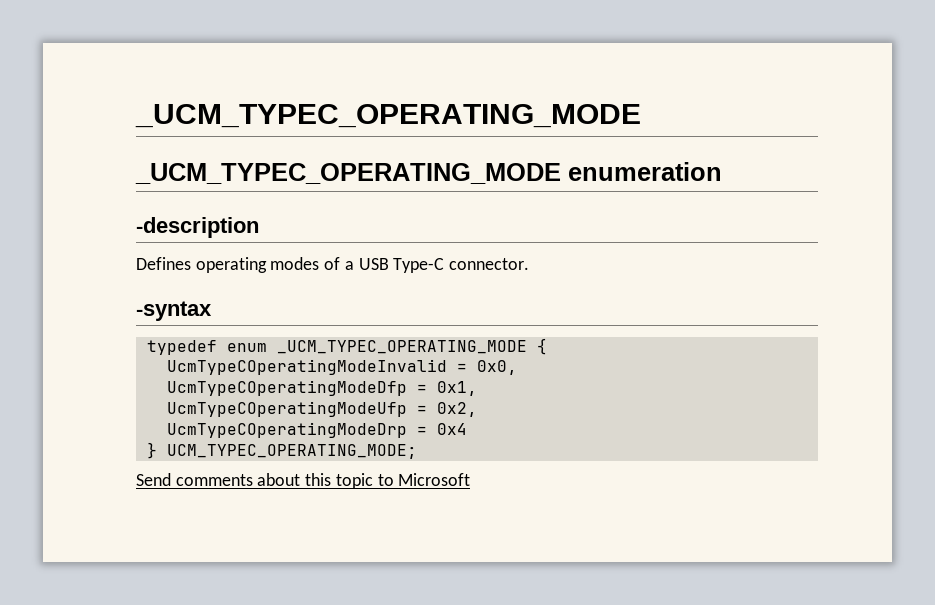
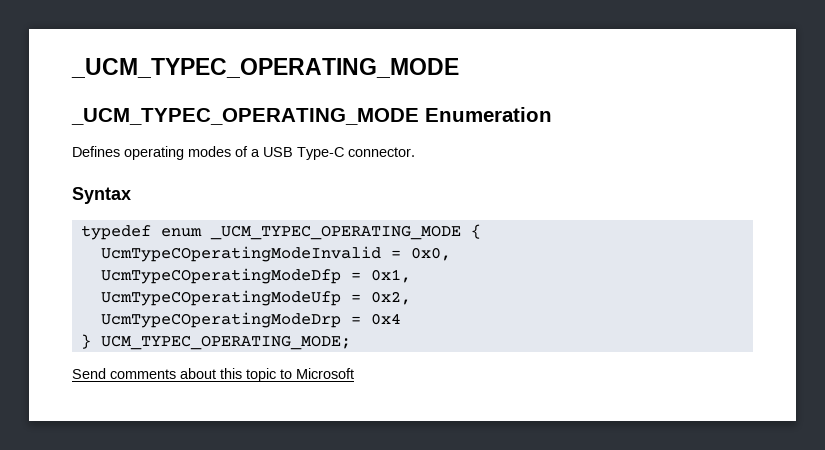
- _UCM_TYPEC_OPERATING_MODE enumeration
- -description
+ _UCM_TYPEC_OPERATING_MODE Enumeration
- -syntax
+ Syntax

